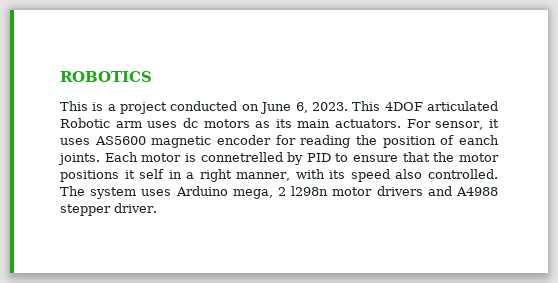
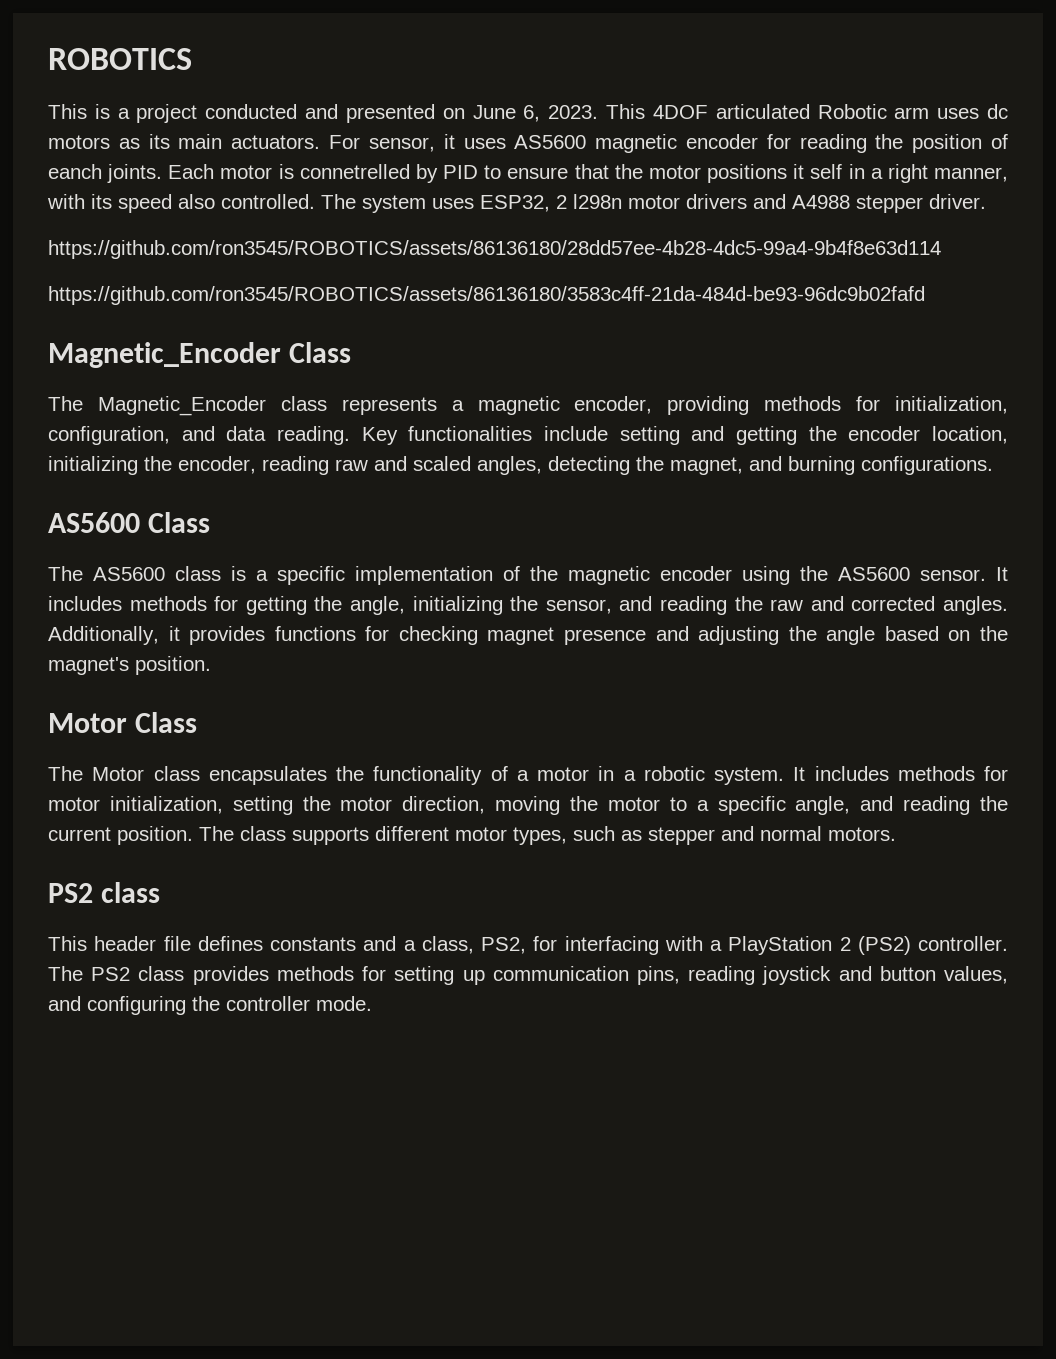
- This is a project conducted on June 6, 2023.
+ This is a project conducted and presented on June 6, 2023.
- The system uses Arduino mega, 2 l298n motor drivers and A4988 stepper driver.
+ The system uses ESP32, 2 l298n motor drivers and A4988 stepper driver.
+ https://github.com/ron3545/ROBOTICS/assets/86136180/28dd57ee-4b28-4dc5-99a4-9b4f8e63d114
+ https://github.com/ron3545/ROBOTICS/assets/86136180/3583c4ff-21da-484d-be93-96dc9b02fafd
+ Magnetic_Encoder Class
+ The Magnetic_Encoder class represents a magnetic encoder, providing methods for initialization, configuration, and data reading. Key functionalities include setting and getting the encoder location, initializing the encoder, reading raw and scaled angles, detecting the magnet, and burning configurations.
+ AS5600 Class
+ The AS5600 class is a specific implementation of the magnetic encoder using the AS5600 sensor. It includes methods for getting the angle, initializing the sensor, and reading the raw and corrected angles. Additionally, it provides functions for checking magnet presence and adjusting the angle based on the magnet's position.
+ Motor Class
+ The Motor class encapsulates the functionality of a motor in a robotic system. It includes methods for motor initialization, setting the motor direction, moving the motor to a specific angle, and reading the current position. The class supports different motor types, such as stepper and normal motors.
+ PS2 class
+ This header file defines constants and a class, PS2, for interfacing with a PlayStation 2 (PS2) controller. The PS2 class provides methods for setting up communication pins, reading joystick and button values, and configuring the controller mode.

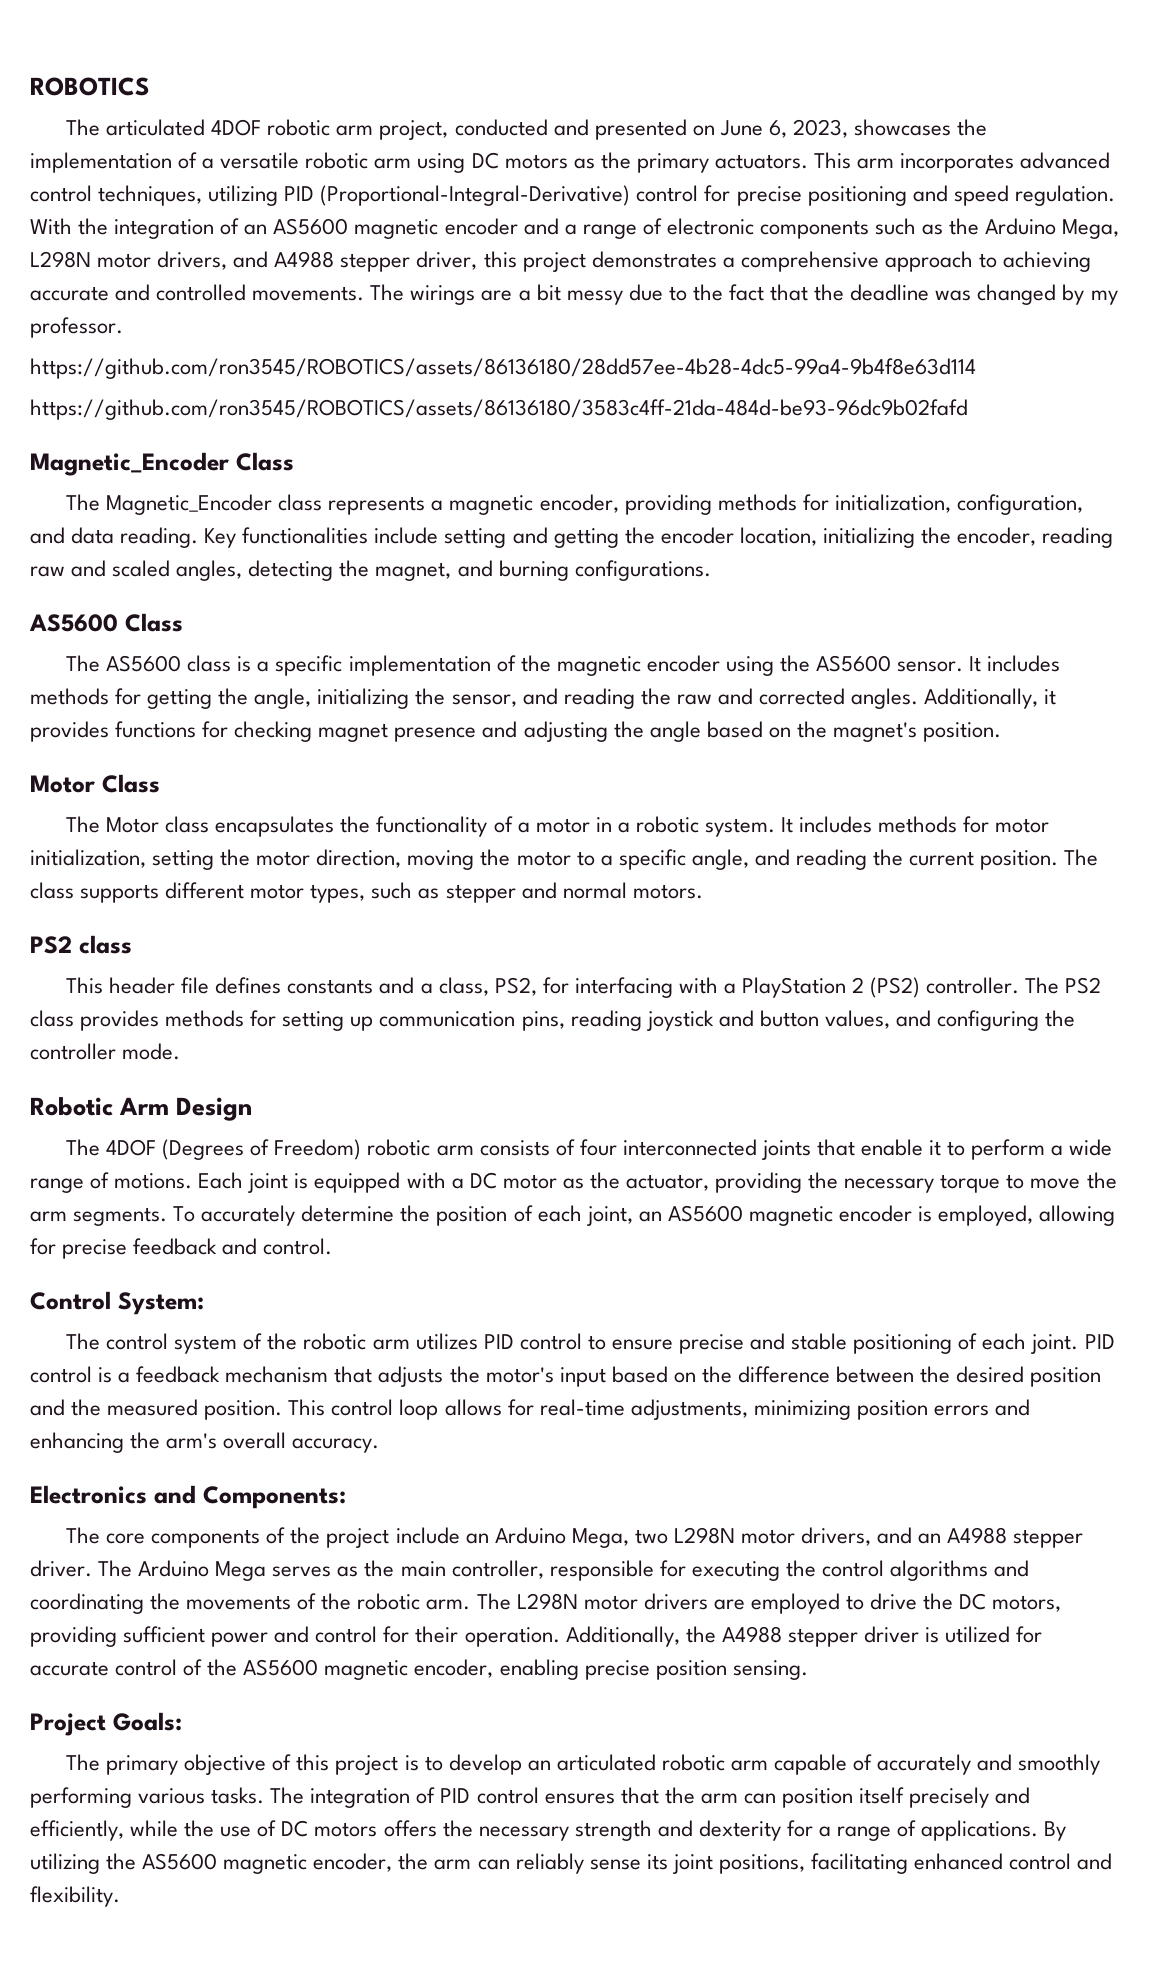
- This is a project conducted and presented on June 6, 2023. This 4DOF articulated Robotic arm uses dc motors as its main actuators. For sensor, it uses AS5600 magnetic encoder for reading the position of eanch joints. Each motor is connetrelled by PID to ensure that the motor positions it self in a right manner, with its speed also controlled. The system uses ESP32, 2 l298n motor drivers and A4988 stepper driver.
+ The articulated 4DOF robotic arm project, conducted and presented on June 6, 2023, showcases the implementation of a versatile robotic arm using DC motors as the primary actuators. This arm incorporates advanced control techniques, utilizing PID (Proportional-Integral-Derivative) control for precise positioning and speed regulation. With the integration of an AS5600 magnetic encoder and a range of electronic components such as the Arduino Mega, L298N motor drivers, and A4988 stepper driver, this project demonstrates a comprehensive approach to achieving accurate and controlled movements. The wirings are a bit messy due to the fact that the deadline was changed by my professor.
+ Robotic Arm Design
+ The 4DOF (Degrees of Freedom) robotic arm consists of four interconnected joints that enable it to perform a wide range of motions. Each joint is equipped with a DC motor as the actuator, providing the necessary torque to move the arm segments. To accurately determine the position of each joint, an AS5600 magnetic encoder is employed, allowing for precise feedback and control.
+ Control System:
+ The control system of the robotic arm utilizes PID control to ensure precise and stable positioning of each joint. PID control is a feedback mechanism that adjusts the motor's input based on the difference between the desired position and the measured position. This control loop allows for real-time adjustments, minimizing position errors and enhancing the arm's overall accuracy.
+ Electronics and Components:
+ The core components of the project include an Arduino Mega, two L298N motor drivers, and an A4988 stepper driver. The Arduino Mega serves as the main controller, responsible for executing the control algorithms and coordinating the movements of the robotic arm. The L298N motor drivers are employed to drive the DC motors, providing sufficient power and control for their operation. Additionally, the A4988 stepper driver is utilized for accurate control of the AS5600 magnetic encoder, enabling precise position sensing.
+ Project Goals:
+ The primary objective of this project is to develop an articulated robotic arm capable of accurately and smoothly performing various tasks. The integration of PID control ensures that the arm can position itself precisely and efficiently, while the use of DC motors offers the necessary strength and dexterity for a range of applications. By utilizing the AS5600 magnetic encoder, the arm can reliably sense its joint positions, facilitating enhanced control and flexibility.

